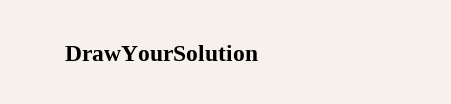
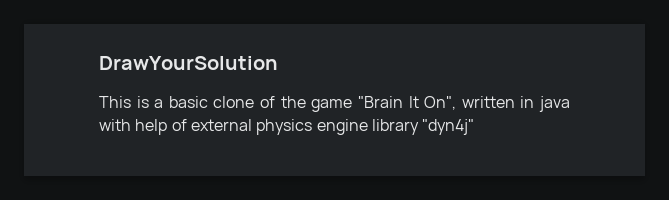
+ This is a basic clone of the game "Brain It On", written in java with help of external physics engine library "dyn4j"

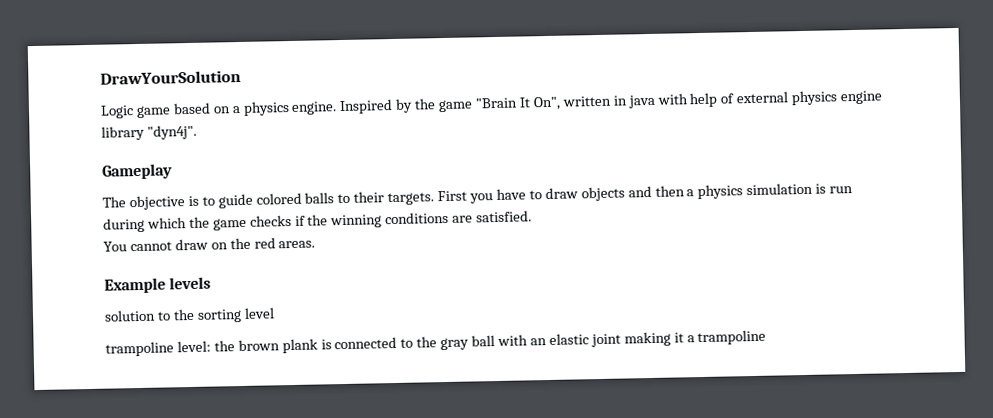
- This is a basic clone of the game "Brain It On", written in java with help of external physics engine library "dyn4j"
+ Logic game based on a physics engine. Inspired by the game "Brain It On", written in java with help of external physics engine library "dyn4j".
+ Gameplay
+ The objective is to guide colored balls to their targets. First you have to draw objects and then a physics simulation is run during which the game checks if the winning conditions are satisfied.
+ You cannot draw on the red areas.
+ Example levels
+ solution to the sorting level
+ trampoline level: the brown plank is connected to the gray ball with an elastic joint making it a trampoline

